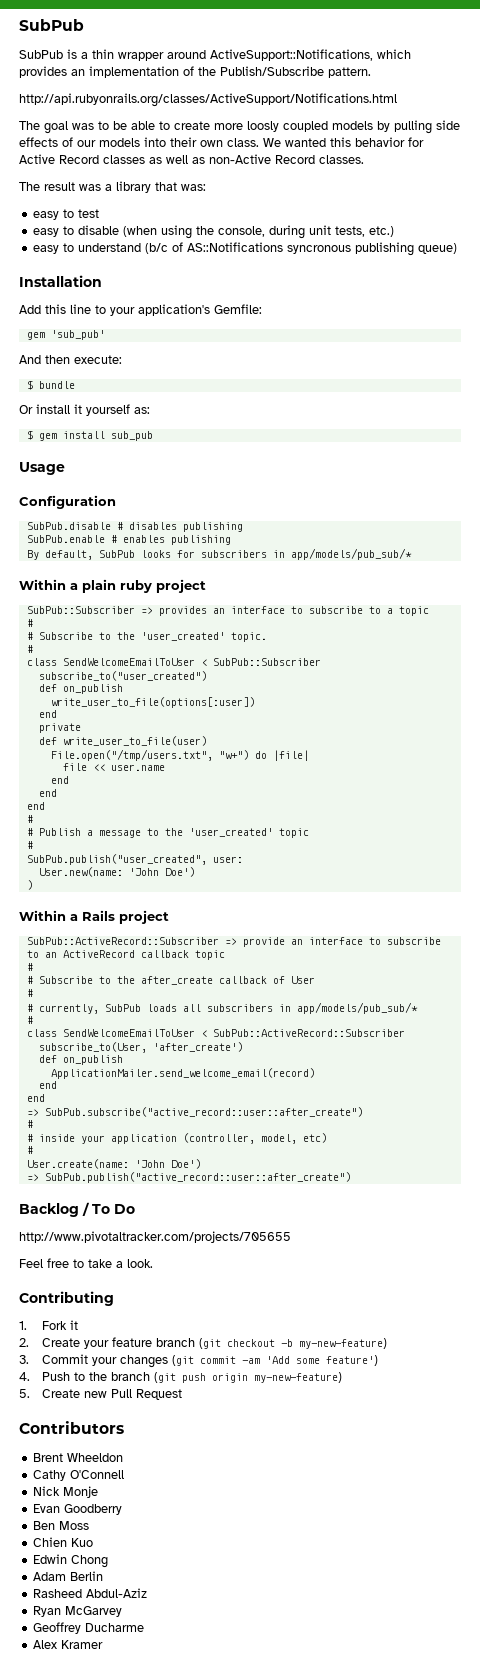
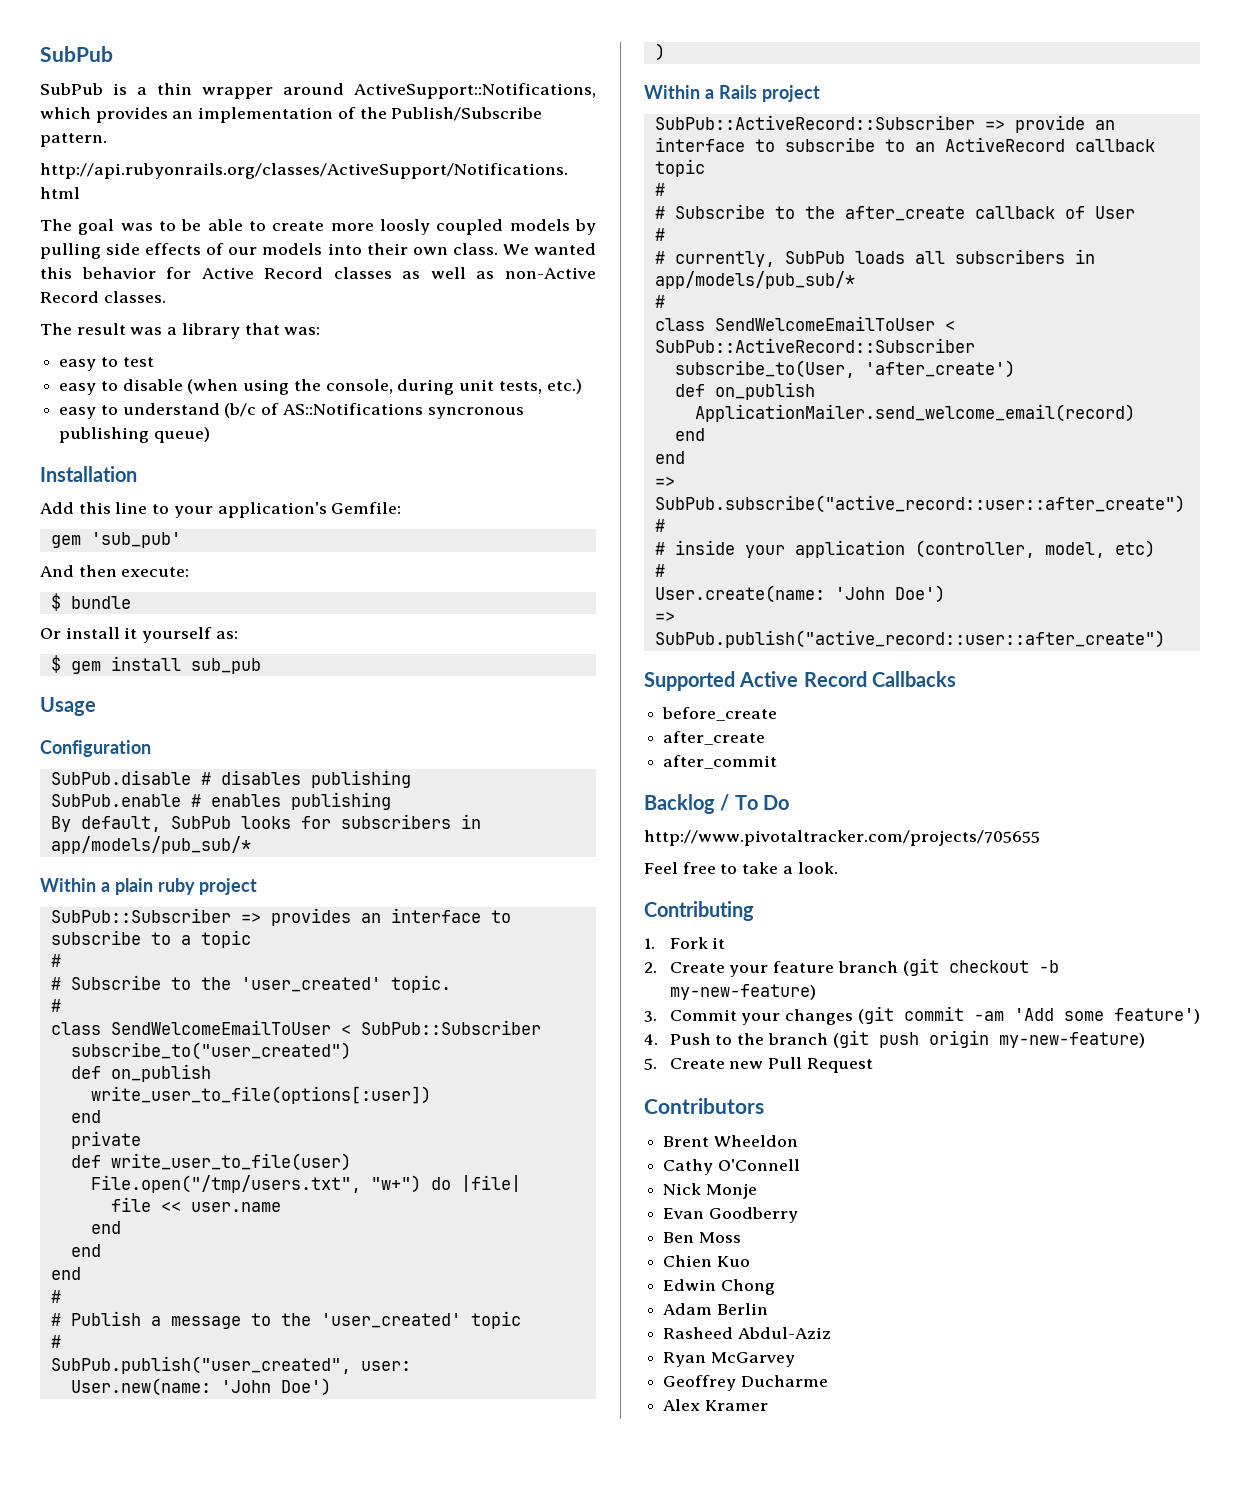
+ Supported Active Record Callbacks
+ before_create
+ after_create
+ after_commit

